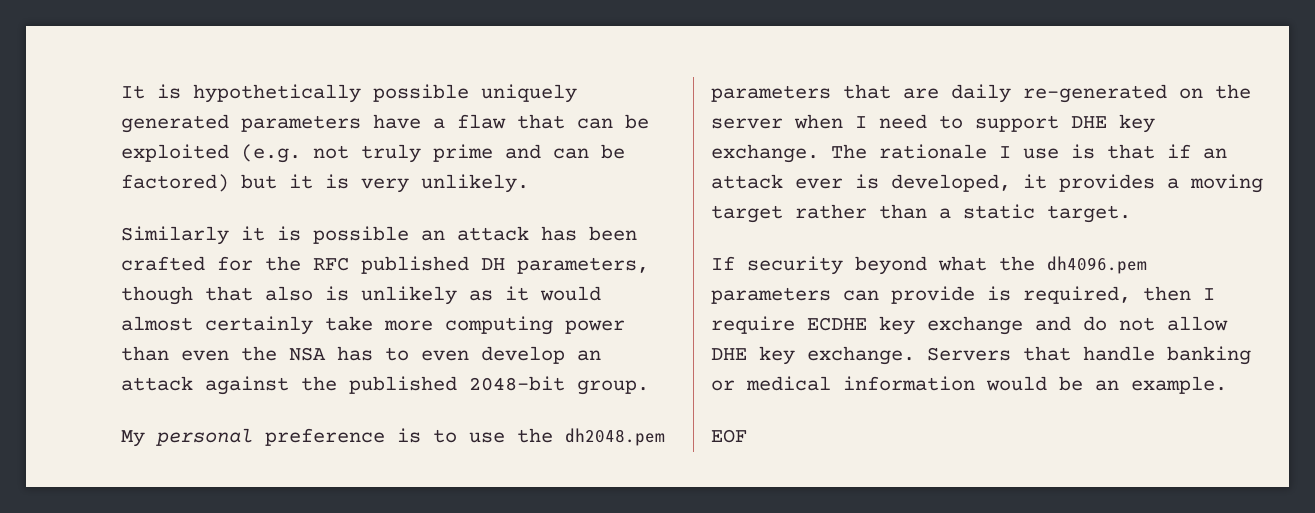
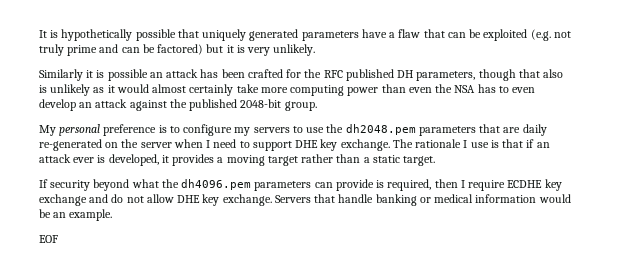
- It is hypothetically possible uniquely generated parameters have a flaw that can be exploited (e.g. not truly prime and can be factored) but it is very unlikely.
+ It is hypothetically possible that uniquely generated parameters have a flaw that can be exploited (e.g. not truly prime and can be factored) but it is very unlikely.
- My personal preference is to use the dh2048.pem parameters that are daily re-generated on the server when I need to support DHE key exchange.
+ My personal preference is to configure my servers to use the dh2048.pem parameters that are daily re-generated on the server when I need to support DHE key exchange.

